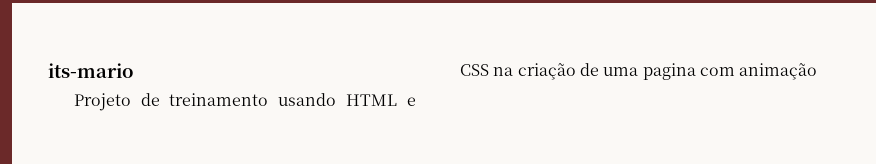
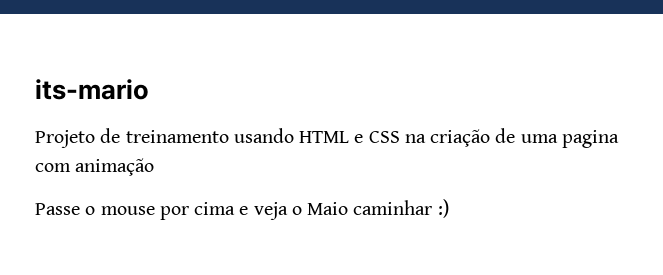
+ Passe o mouse por cima e veja o Maio caminhar :)

